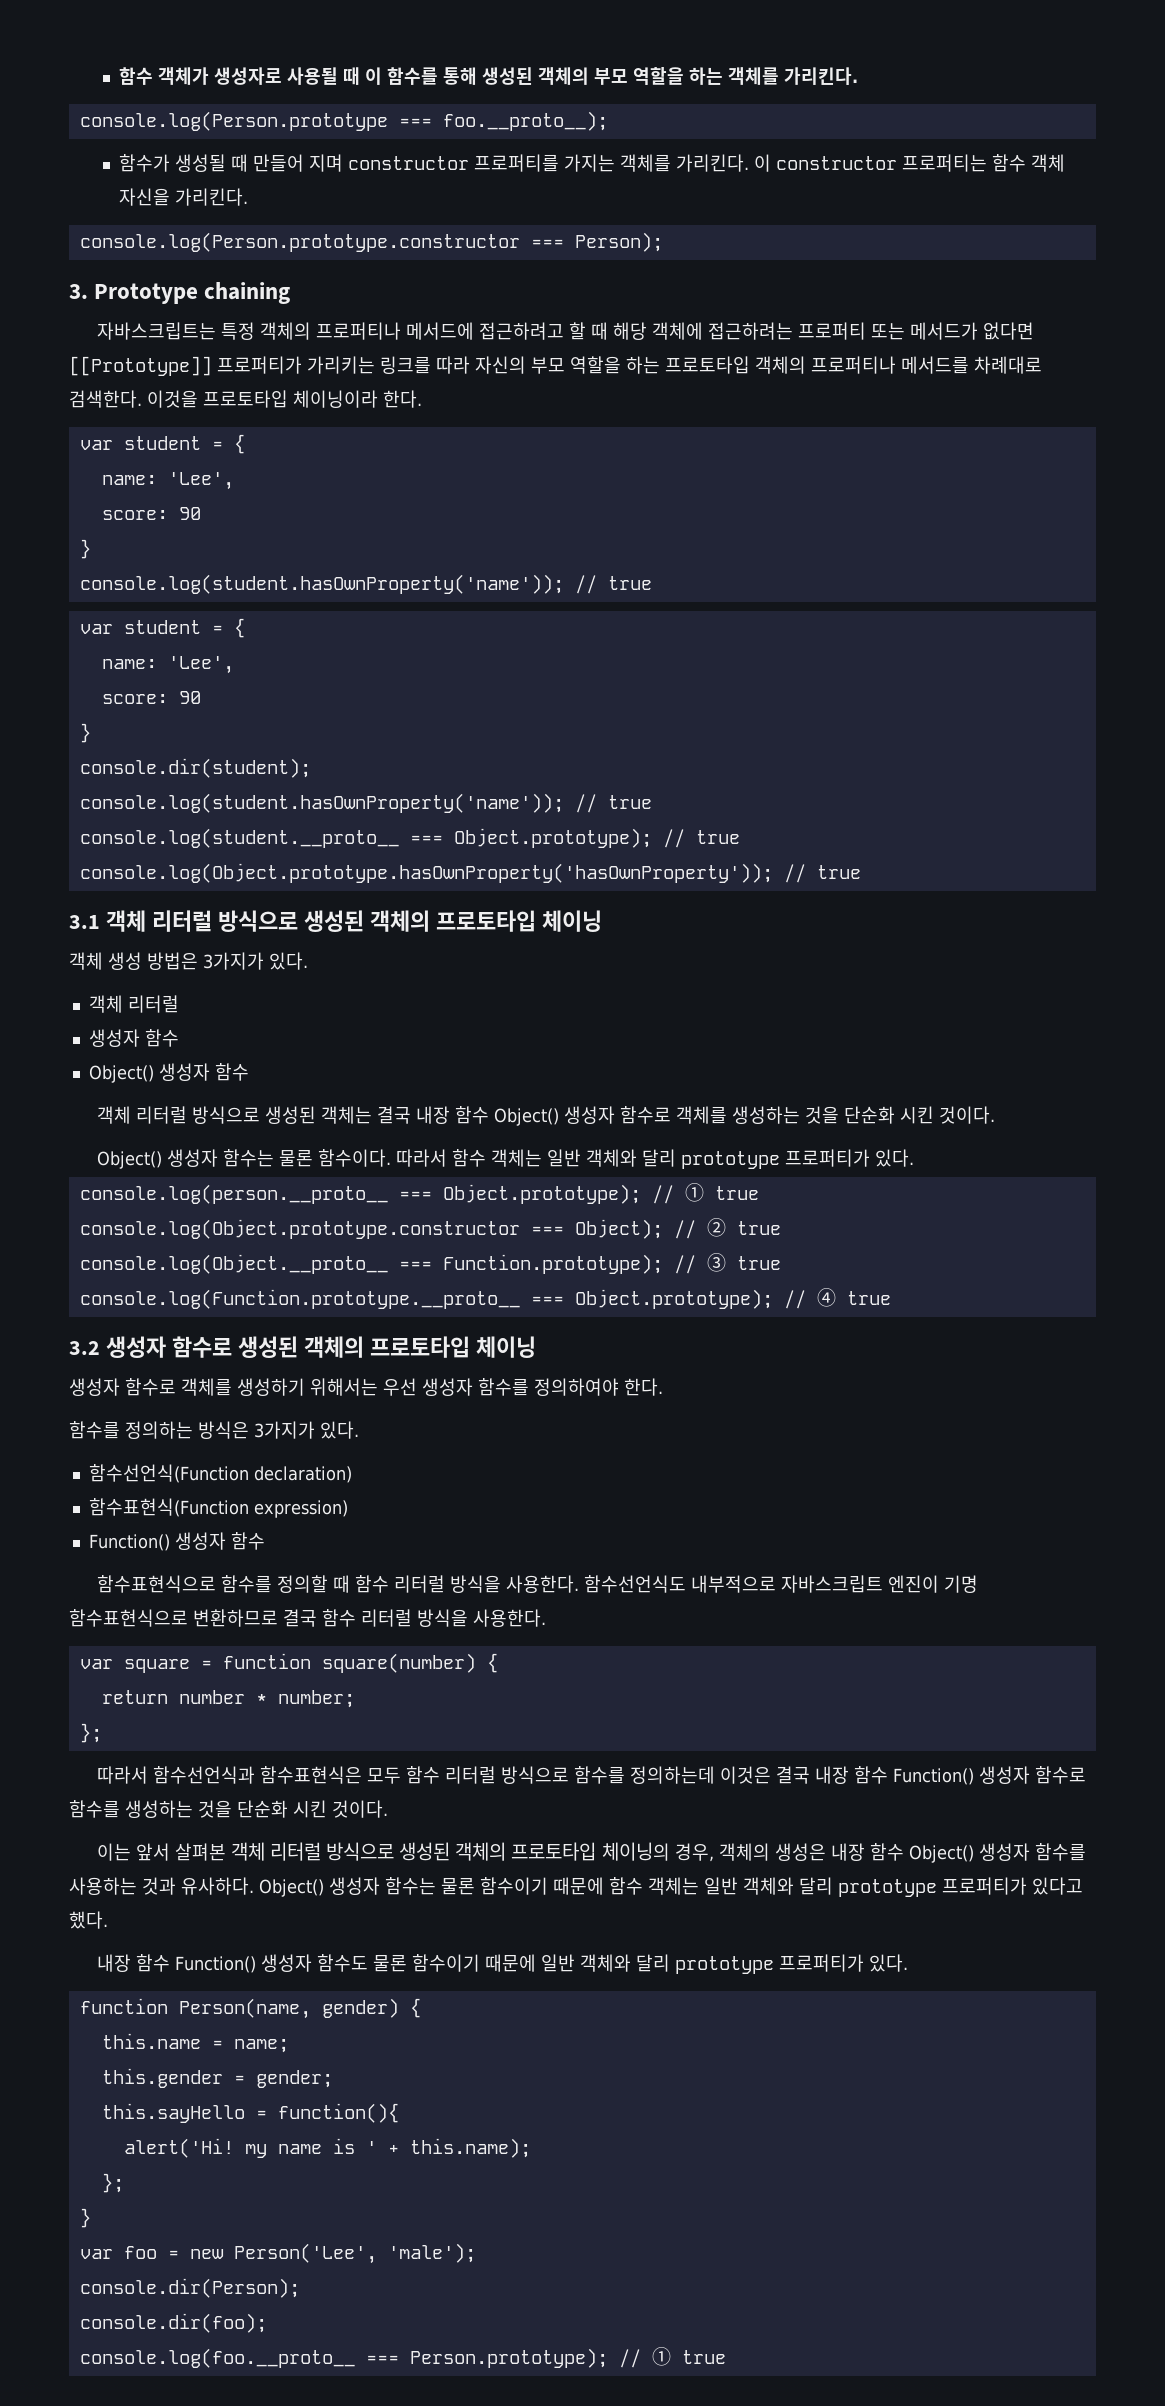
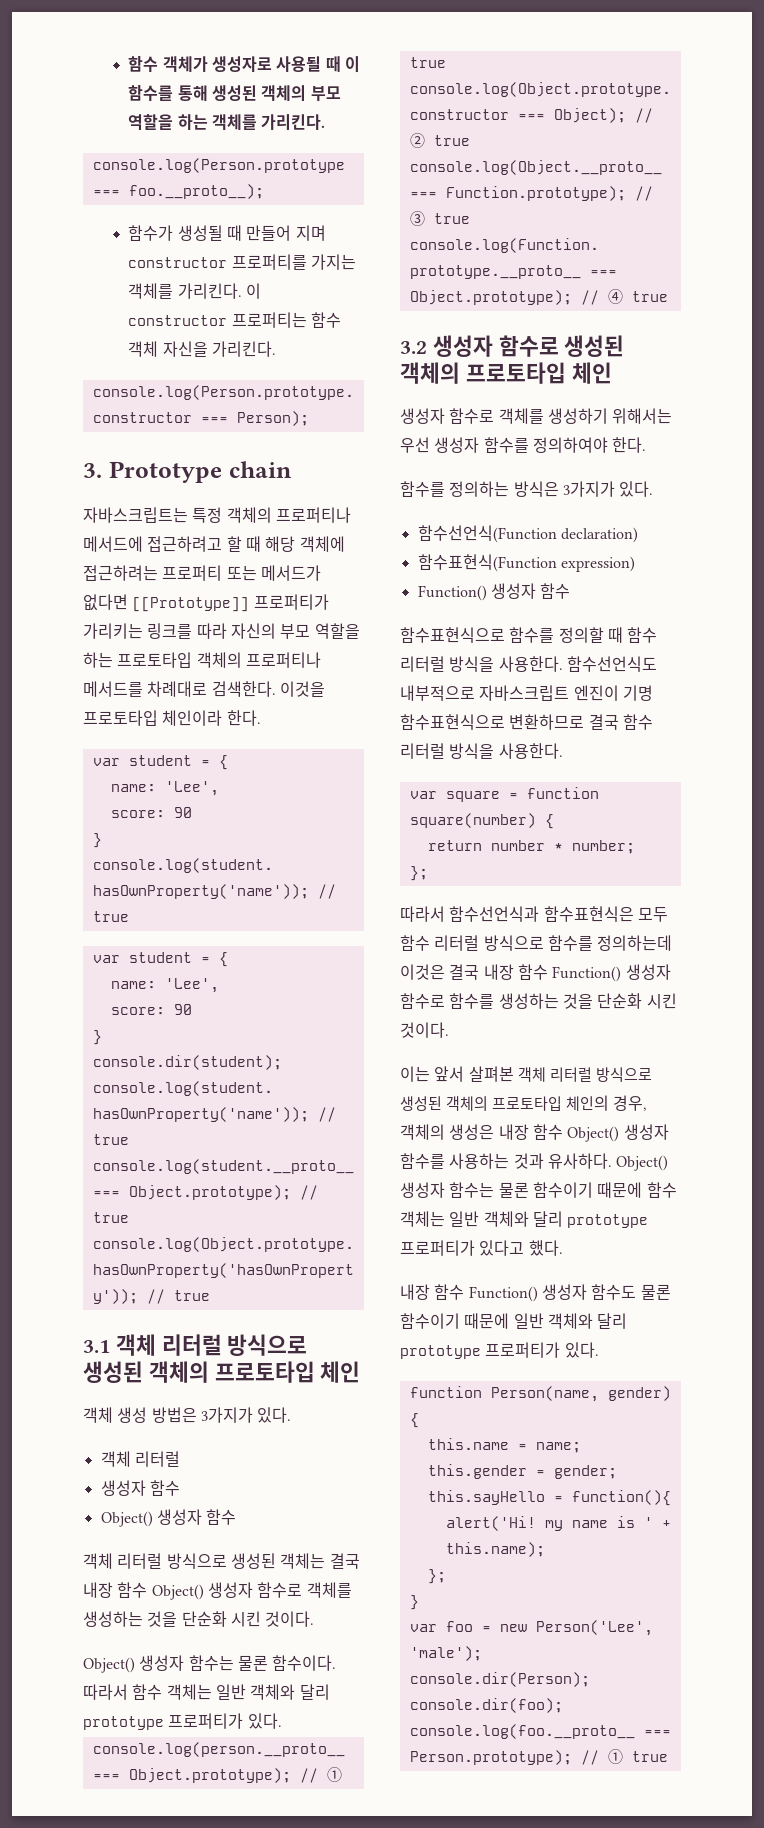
- 3. Prototype chaining
+ 3. Prototype chain
- 이것을 프로토타입 체이닝이라 한다.
+ 이것을 프로토타입 체인이라 한다.
- 3.1 객체 리터럴 방식으로 생성된 객체의 프로토타입 체이닝
+ 3.1 객체 리터럴 방식으로 생성된 객체의 프로토타입 체인
- 3.2 생성자 함수로 생성된 객체의 프로토타입 체이닝
+ 3.2 생성자 함수로 생성된 객체의 프로토타입 체인
- 이는 앞서 살펴본 객체 리터럴 방식으로 생성된 객체의 프로토타입 체이닝의 경우, 객체의 생성은 내장 함수 Object() 생성자 함수를 사용하는 것과 유사하다.
+ 이는 앞서 살펴본 객체 리터럴 방식으로 생성된 객체의 프로토타입 체인의 경우, 객체의 생성은 내장 함수 Object() 생성자 함수를 사용하는 것과 유사하다.

